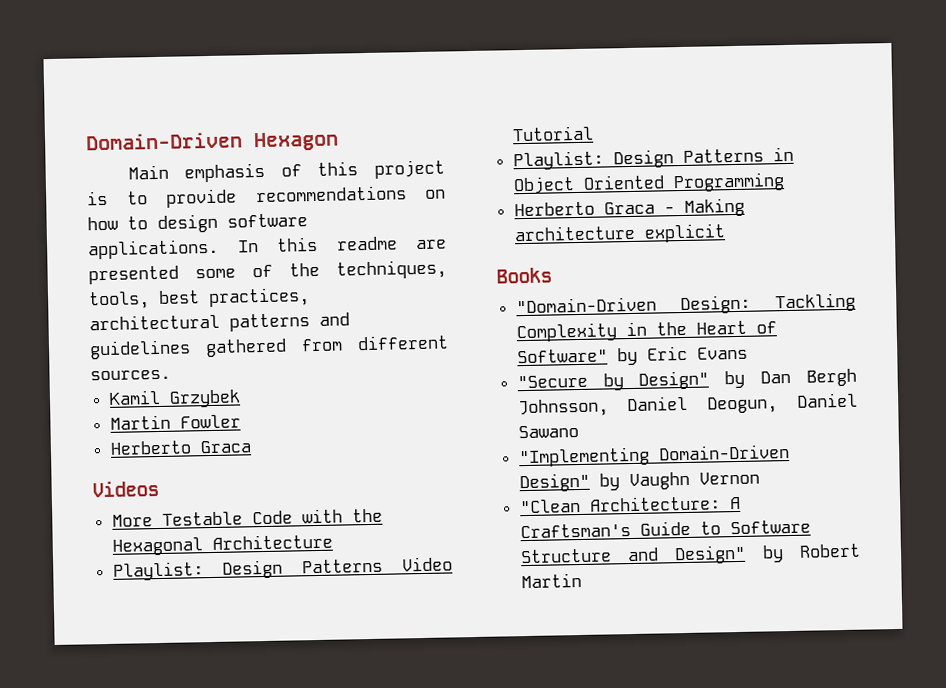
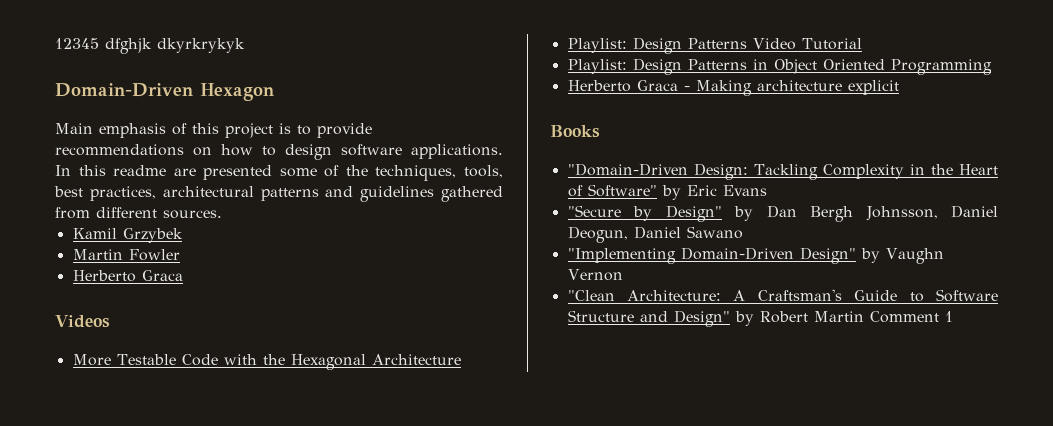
+ 12345 dfghjk dkyrkrykyk
- "Clean Architecture: A Craftsman's Guide to Software Structure and Design" by Robert Martin
+ "Clean Architecture: A Craftsman's Guide to Software Structure and Design" by Robert Martin Comment 1

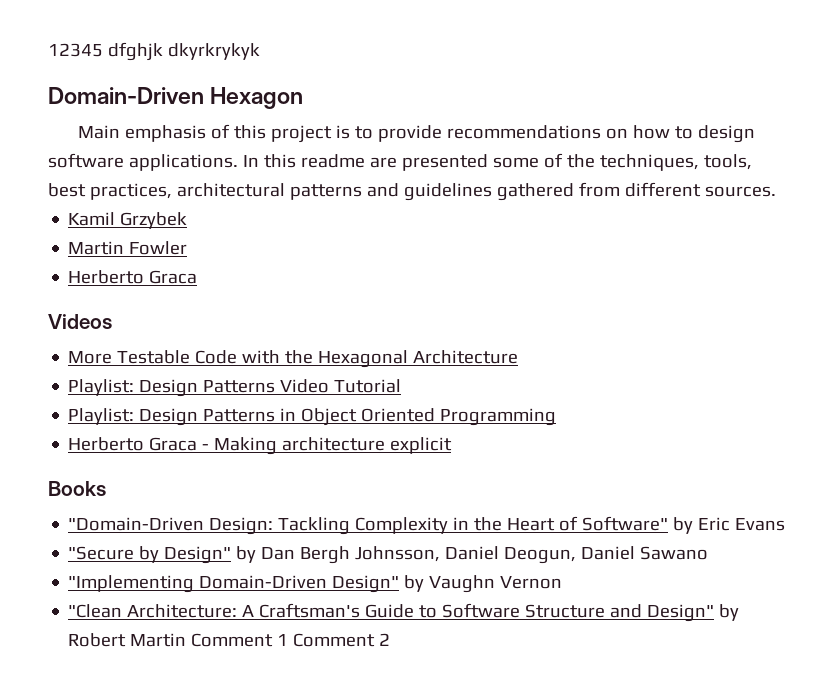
- "Clean Architecture: A Craftsman's Guide to Software Structure and Design" by Robert Martin Comment 1
+ "Clean Architecture: A Craftsman's Guide to Software Structure and Design" by Robert Martin Comment 1 Comment 2

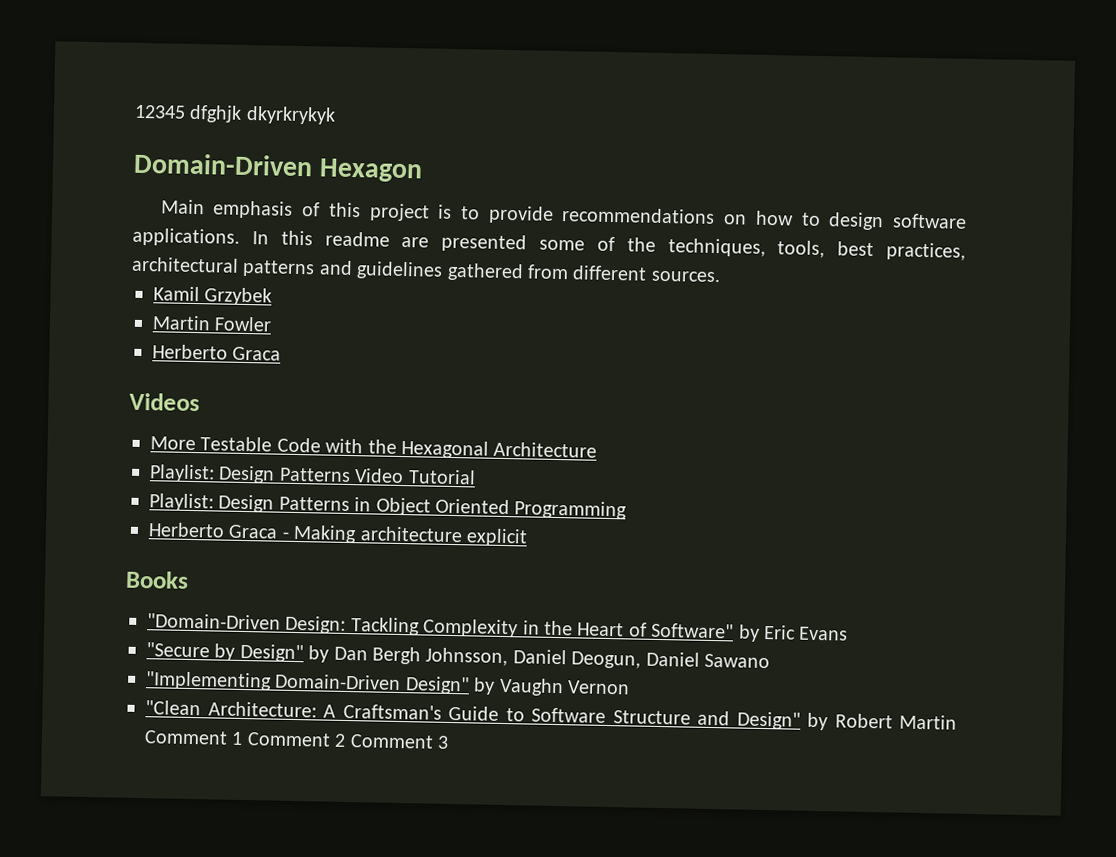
- "Clean Architecture: A Craftsman's Guide to Software Structure and Design" by Robert Martin Comment 1 Comment 2
+ "Clean Architecture: A Craftsman's Guide to Software Structure and Design" by Robert Martin Comment 1 Comment 2 Comment 3

